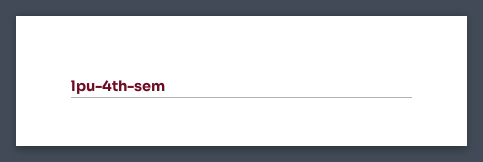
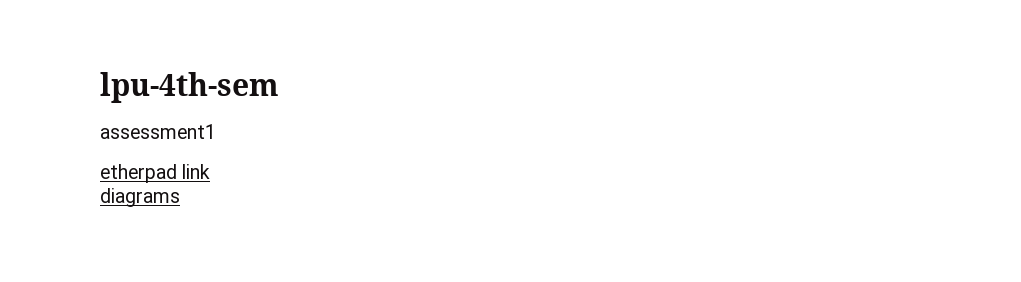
+ assessment1
+ etherpad link
+ diagrams

